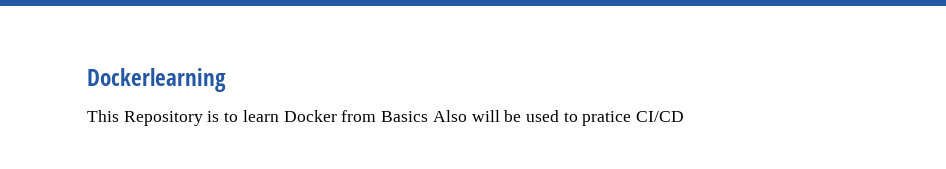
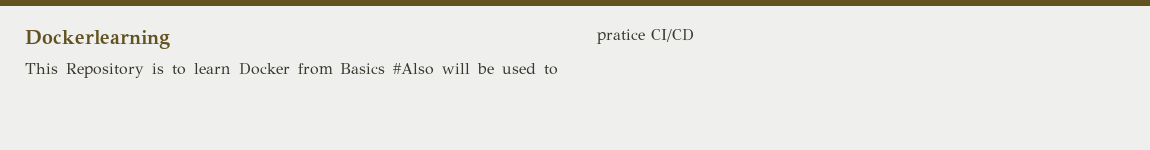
- This Repository is to learn Docker from Basics Also will be used to pratice CI/CD
+ This Repository is to learn Docker from Basics #Also will be used to pratice CI/CD

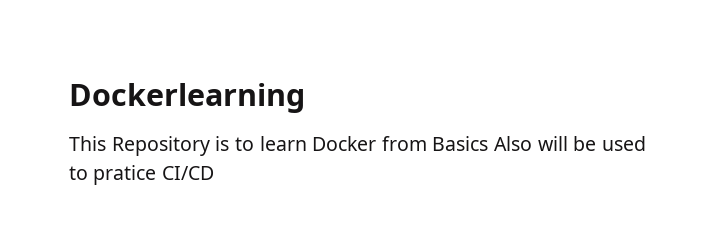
- This Repository is to learn Docker from Basics #Also will be used to pratice CI/CD
+ This Repository is to learn Docker from Basics Also will be used to pratice CI/CD

